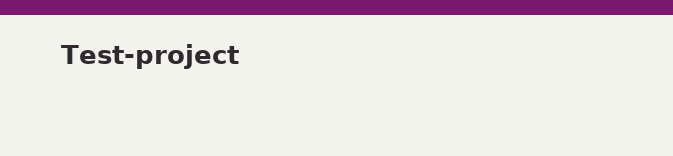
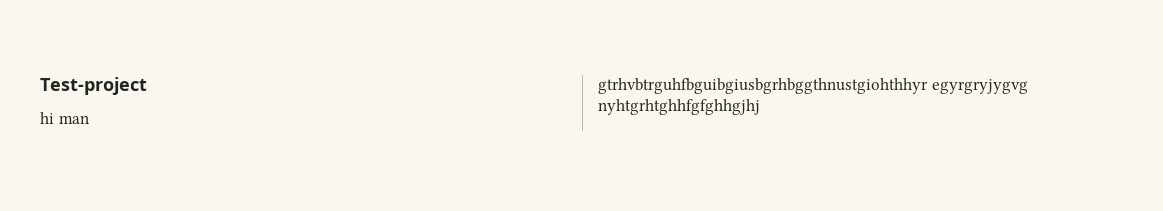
+ hi man
+ gtrhvbtrguhfbguibgiusbgrhbggthnustgiohthhyr egyrgryjygvg nyhtgrhtghhfgfghhgjhj

